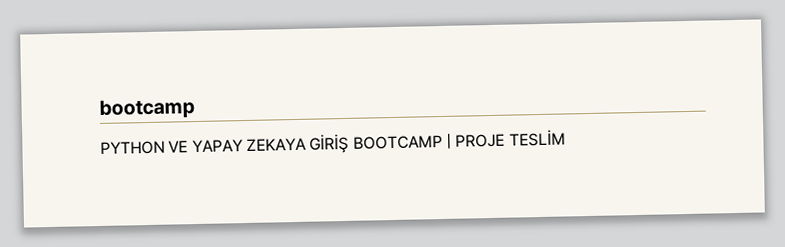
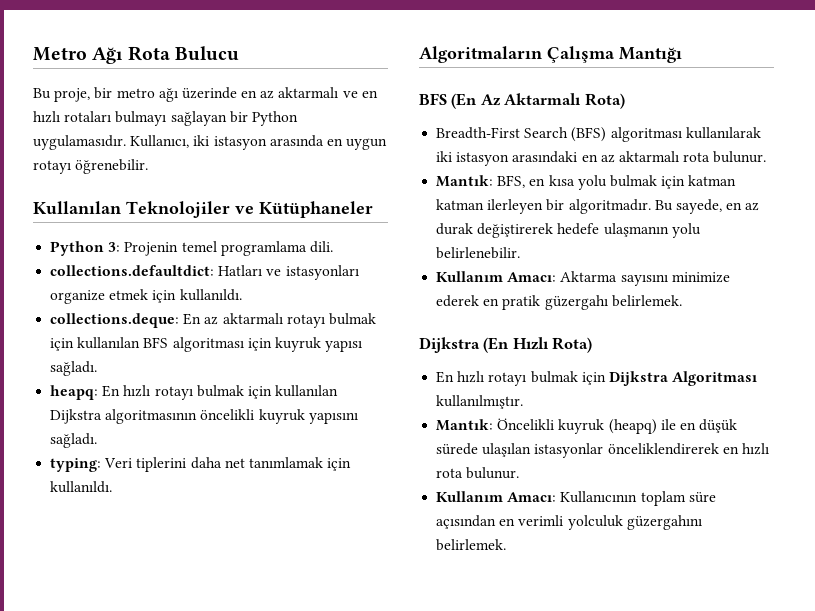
- bootcamp
- PYTHON VE YAPAY ZEKAYA GİRİŞ BOOTCAMP | PROJE TESLİM
+ Metro Ağı Rota Bulucu
+ Bu proje, bir metro ağı üzerinde en az aktarmalı ve en hızlı rotaları bulmayı sağlayan bir Python uygulamasıdır. Kullanıcı, iki istasyon arasında en uygun rotayı öğrenebilir.
+ Kullanılan Teknolojiler ve Kütüphaneler
+ Python 3: Projenin temel programlama dili.
+ collections.defaultdict: Hatları ve istasyonları organize etmek için kullanıldı.
+ collections.deque: En az aktarmalı rotayı bulmak için kullanılan BFS algoritması için kuyruk yapısı sağladı.
+ heapq: En hızlı rotayı bulmak için kullanılan Dijkstra algoritmasının öncelikli kuyruk yapısını sağladı.
+ typing: Veri tiplerini daha net tanımlamak için kullanıldı.
+ Algoritmaların Çalışma Mantığı
+ BFS (En Az Aktarmalı Rota)
+ Breadth-First Search (BFS) algoritması kullanılarak iki istasyon arasındaki en az aktarmalı rota bulunur.
+ Mantık: BFS, en kısa yolu bulmak için katman katman ilerleyen bir algoritmadır. Bu sayede, en az durak değiştirerek hedefe ulaşmanın yolu belirlenebilir.
+ Kullanım Amacı: Aktarma sayısını minimize ederek en pratik güzergahı belirlemek.
+ Dijkstra (En Hızlı Rota)
+ En hızlı rotayı bulmak için Dijkstra Algoritması kullanılmıştır.
+ Mantık: Öncelikli kuyruk (heapq) ile en düşük sürede ulaşılan istasyonlar önceliklendirerek en hızlı rota bulunur.
+ Kullanım Amacı: Kullanıcının toplam süre açısından en verimli yolculuk güzergahını belirlemek.

